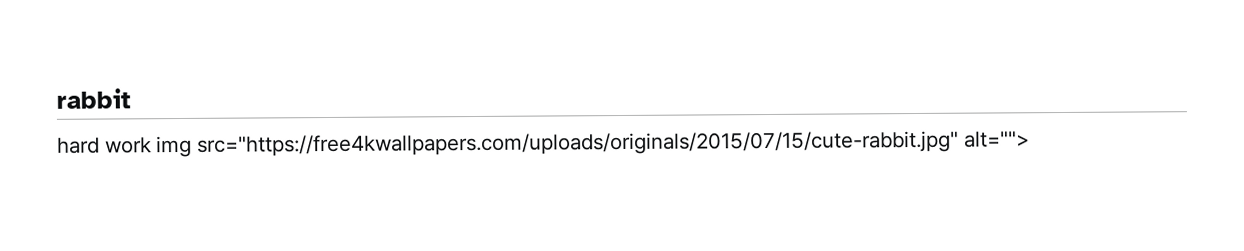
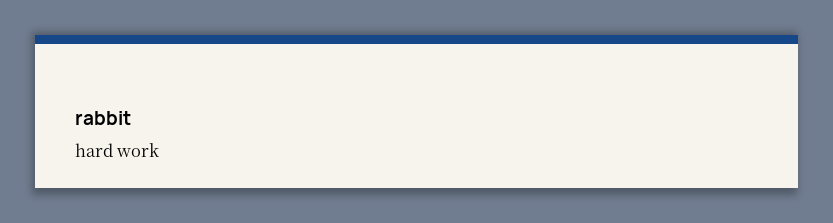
- hard work img src="https://free4kwallpapers.com/uploads/originals/2015/07/15/cute-rabbit.jpg" alt="">
+ hard work

